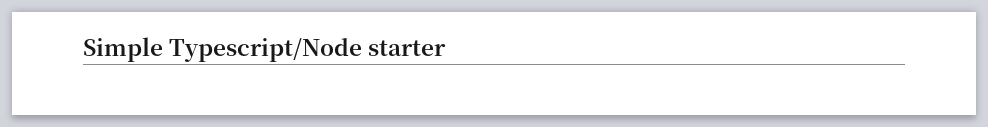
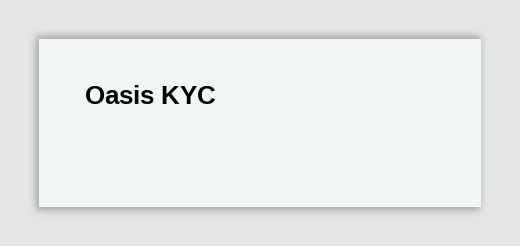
- Simple Typescript/Node starter
+ Oasis KYC

